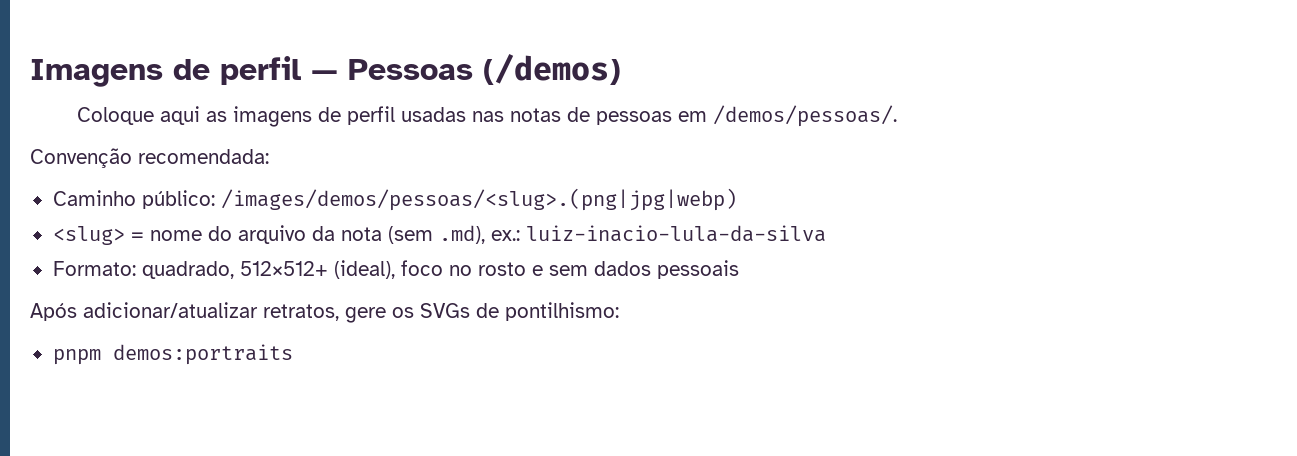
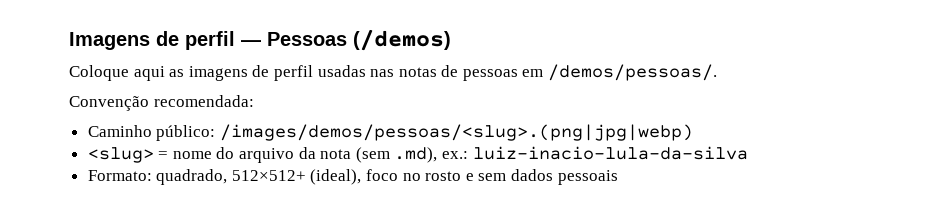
- Após adicionar/atualizar retratos, gere os SVGs de pontilhismo:
- pnpm demos:portraits

